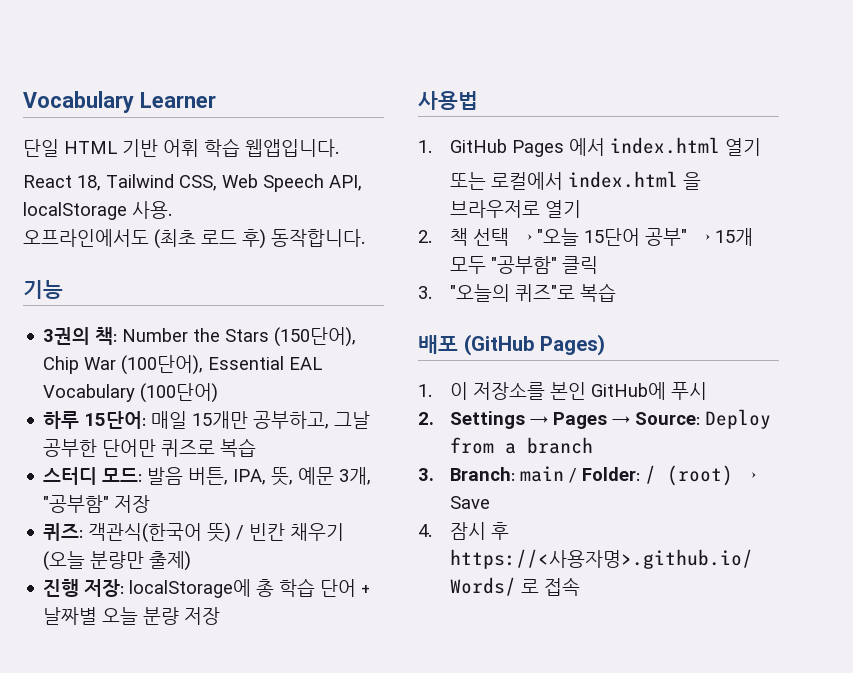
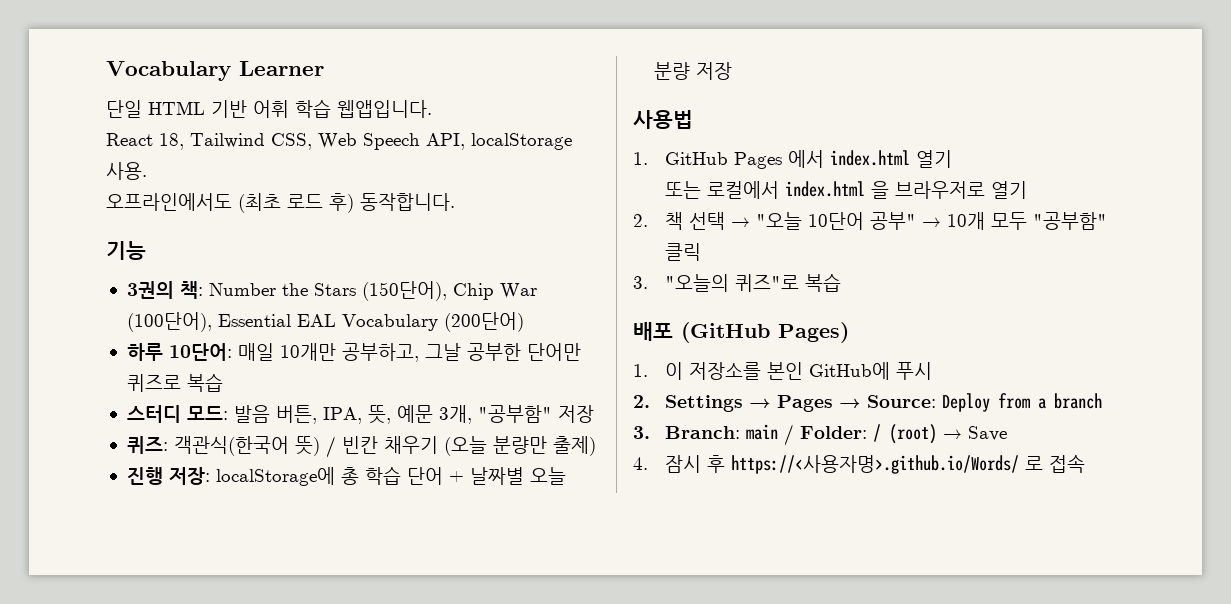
- 3권의 책: Number the Stars (150단어), Chip War (100단어), Essential EAL Vocabulary (100단어)
+ 3권의 책: Number the Stars (150단어), Chip War (100단어), Essential EAL Vocabulary (200단어)
- 하루 15단어: 매일 15개만 공부하고, 그날 공부한 단어만 퀴즈로 복습
+ 하루 10단어: 매일 10개만 공부하고, 그날 공부한 단어만 퀴즈로 복습
- 2. 책 선택 → "오늘 15단어 공부" → 15개 모두 "공부함" 클릭
+ 2. 책 선택 → "오늘 10단어 공부" → 10개 모두 "공부함" 클릭

